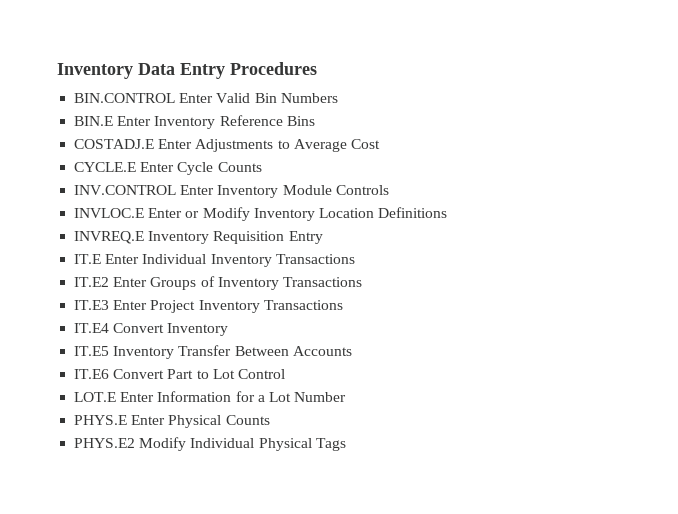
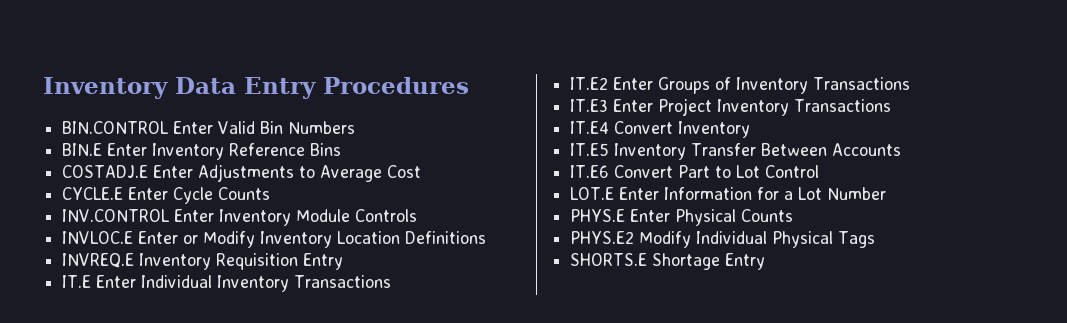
+ SHORTS.E Shortage Entry

